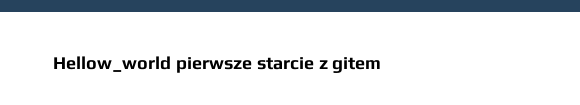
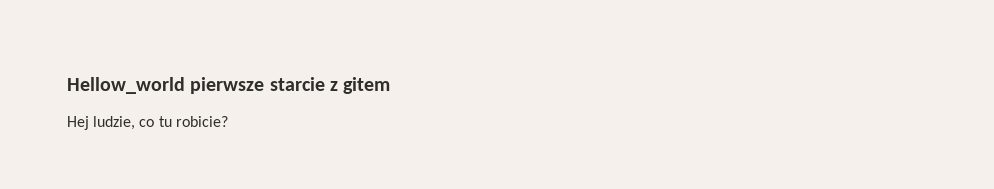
+ Hej ludzie, co tu robicie?

